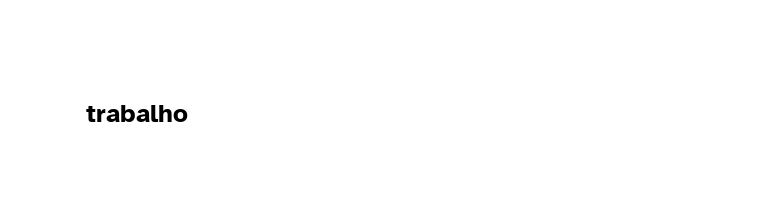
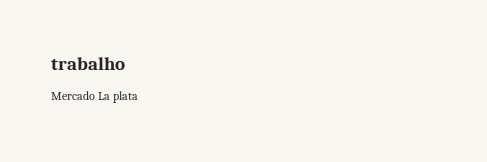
+ Mercado La plata

